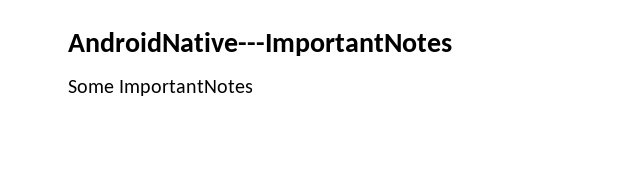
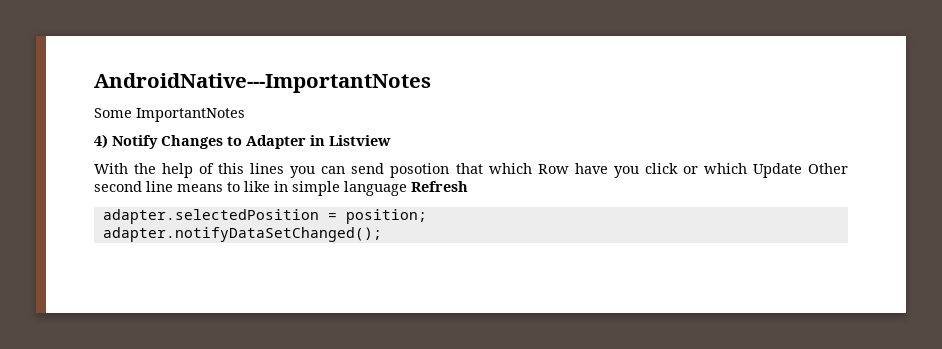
+ 4) Notify Changes to Adapter in Listview
+ With the help of this lines you can send posotion that which Row have you click or which Update Other second line means to like in simple language Refresh
+ adapter.selectedPosition = position;
+ adapter.notifyDataSetChanged();

